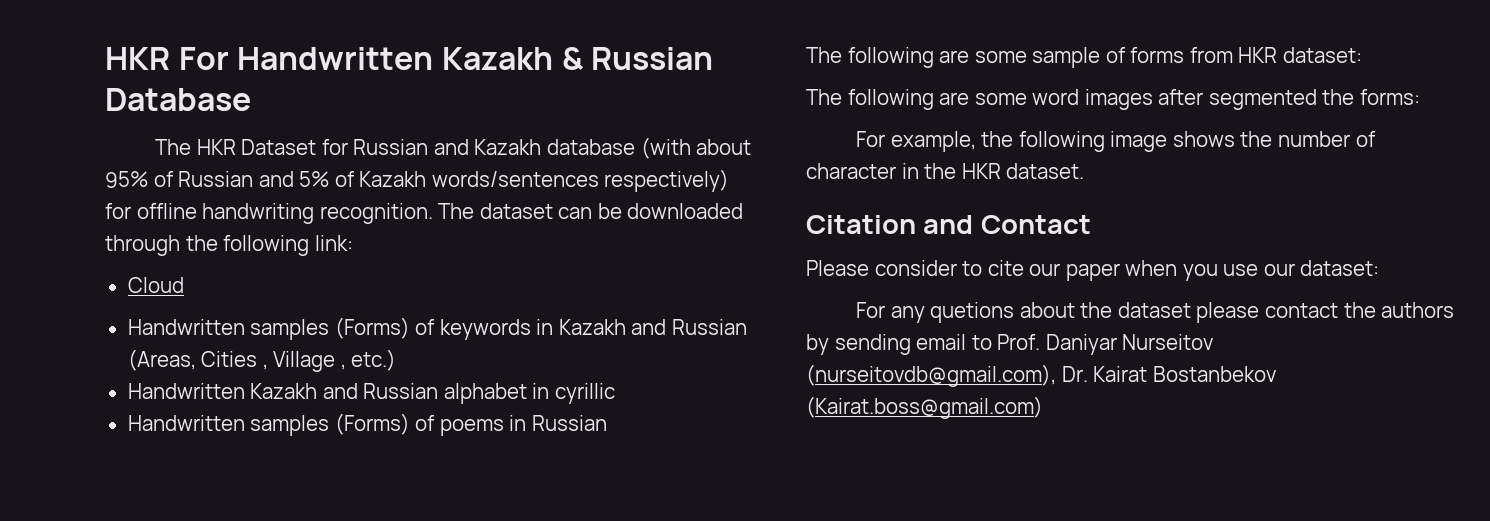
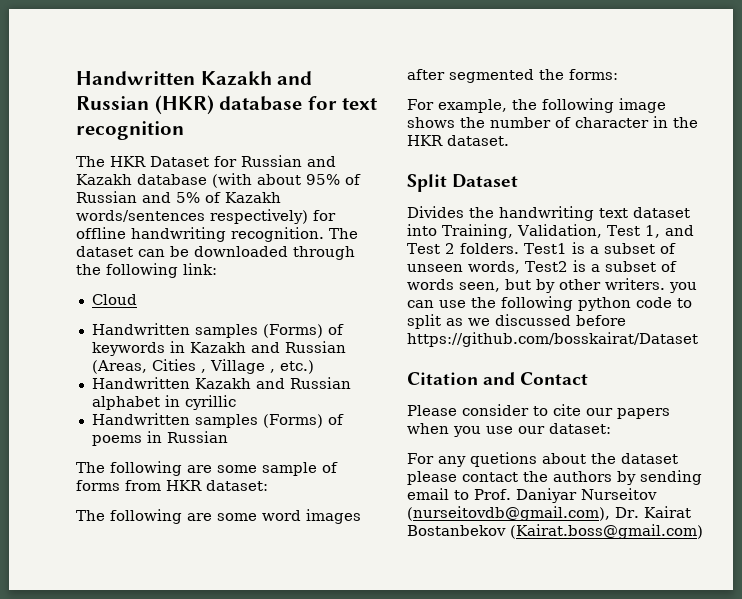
- HKR For Handwritten Kazakh & Russian Database
+ Handwritten Kazakh and Russian (HKR) database for text recognition
+ Split Dataset
+ Divides the handwriting text dataset into Training, Validation, Test 1, and Test 2 folders. Test1 is a subset of unseen words, Test2 is a subset of words seen, but by other writers. you can use the following python code to split as we discussed before https://github.com/bosskairat/Dataset
- Please consider to cite our paper when you use our dataset:
+ Please consider to cite our papers when you use our dataset:

